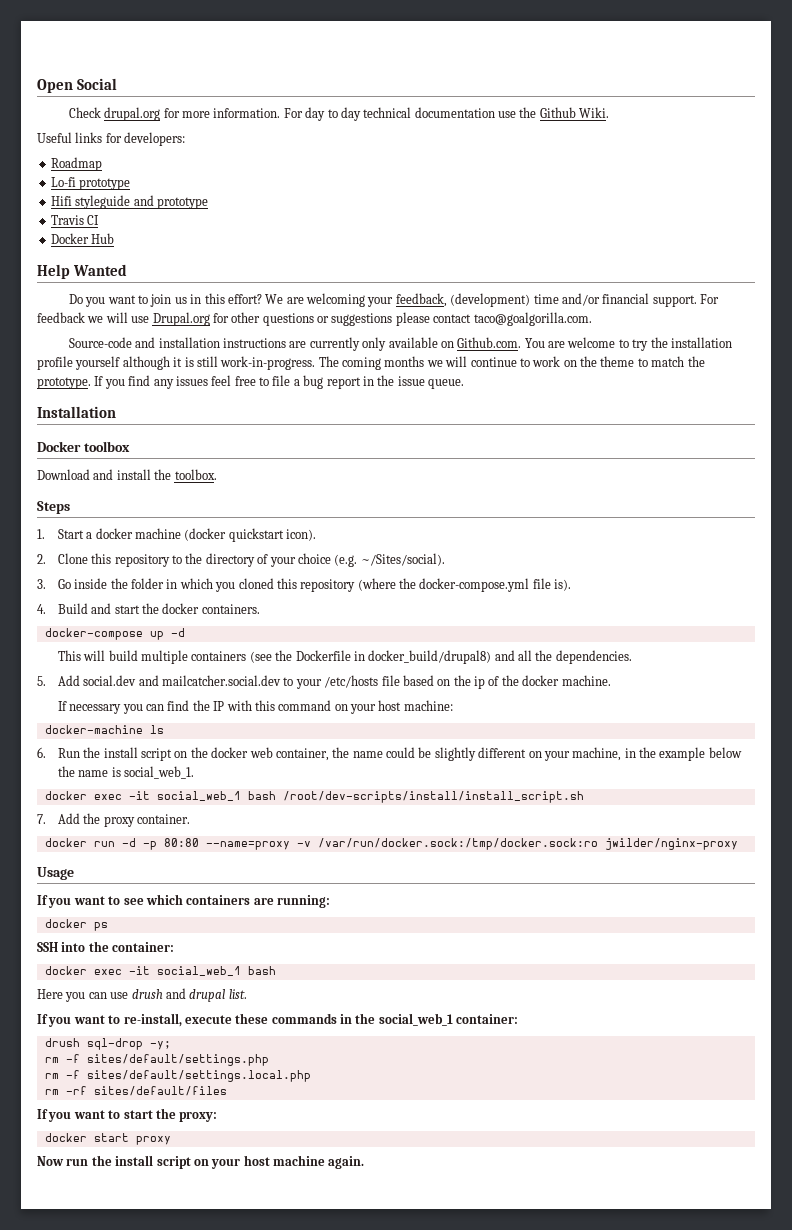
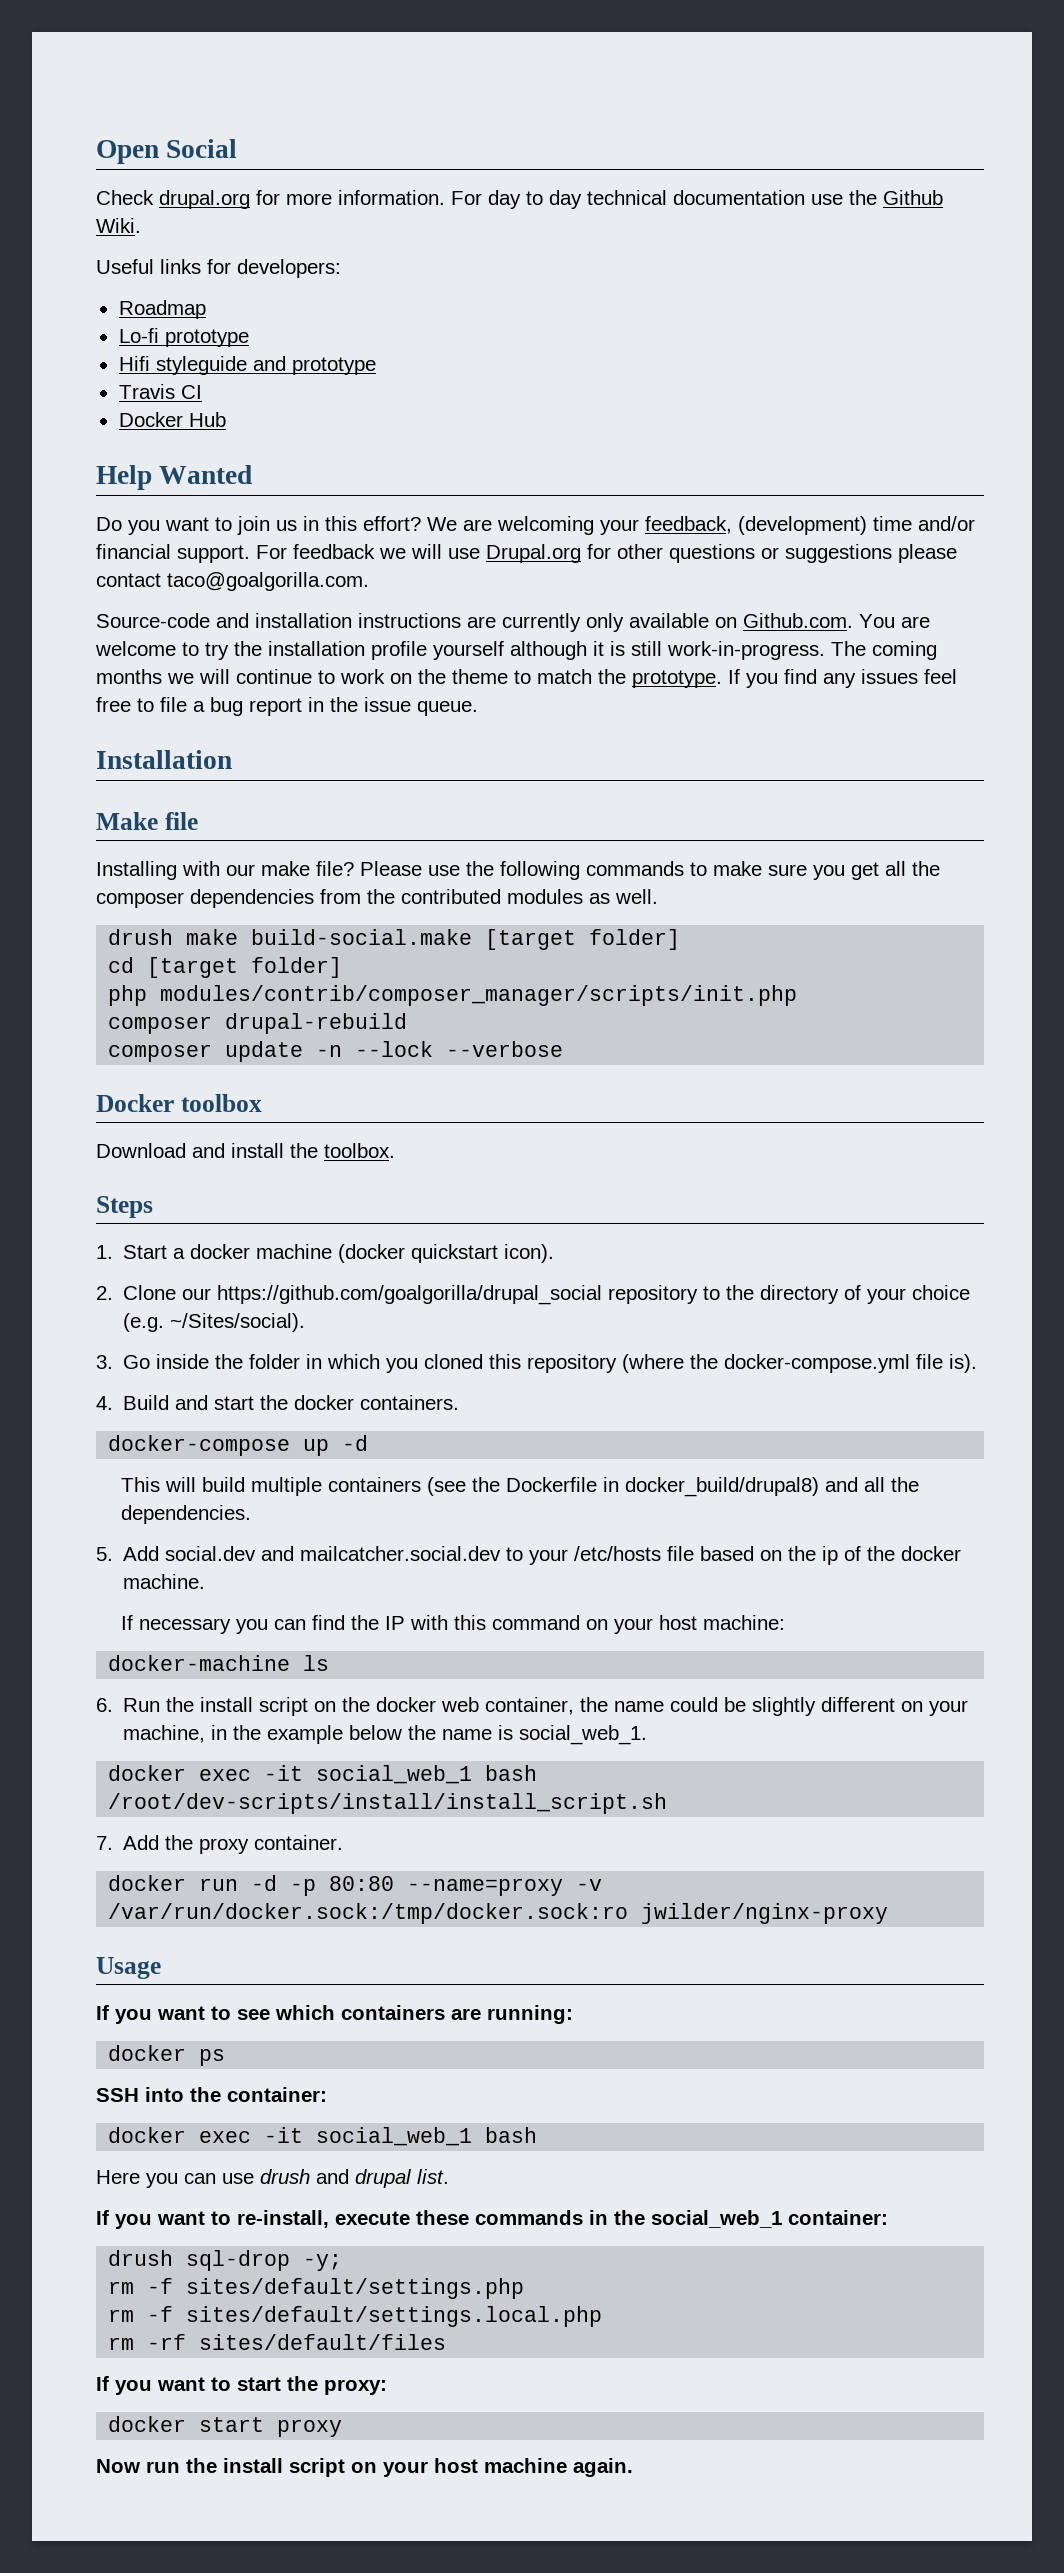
+ Make file
+ Installing with our make file? Please use the following commands to make sure you get all the composer dependencies from the contributed modules as well.
+ drush make build-social.make [target folder]
+ cd [target folder]
+ php modules/contrib/composer_manager/scripts/init.php
+ composer drupal-rebuild
+ composer update -n --lock --verbose
- 2. Clone this repository to the directory of your choice (e.g. ~/Sites/social).
+ 2. Clone our https://github.com/goalgorilla/drupal_social repository to the directory of your choice (e.g. ~/Sites/social).

